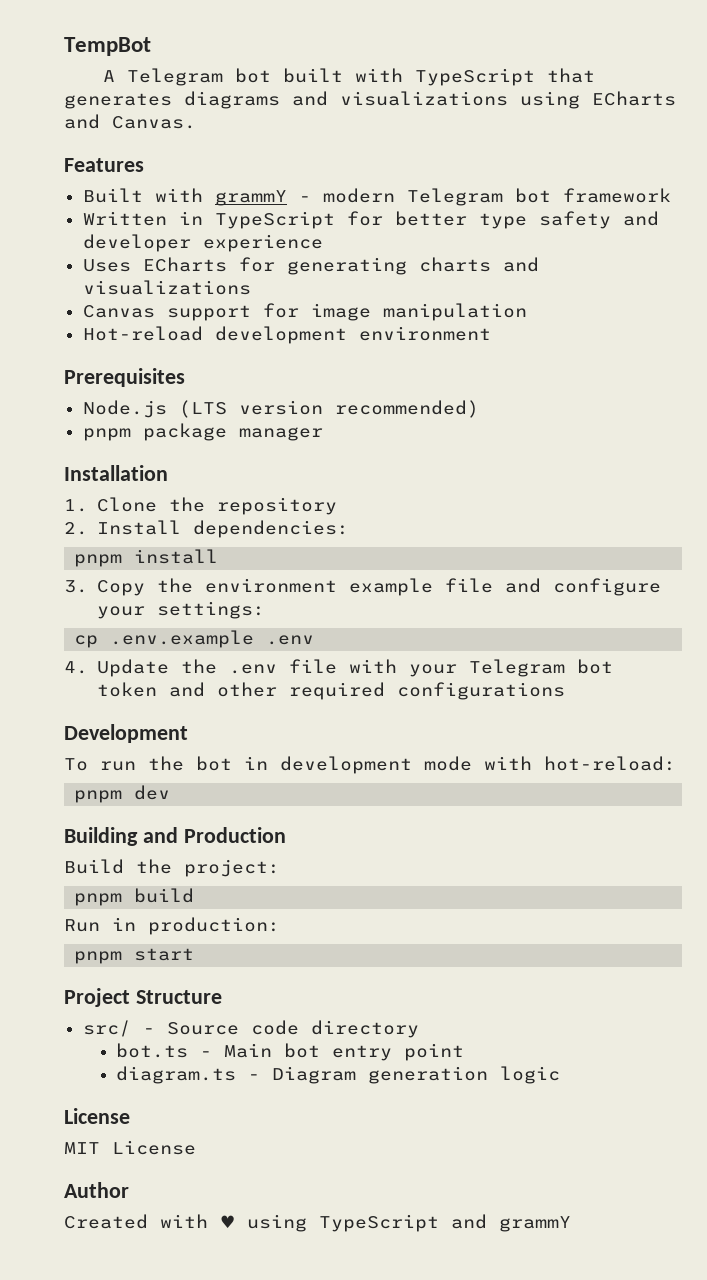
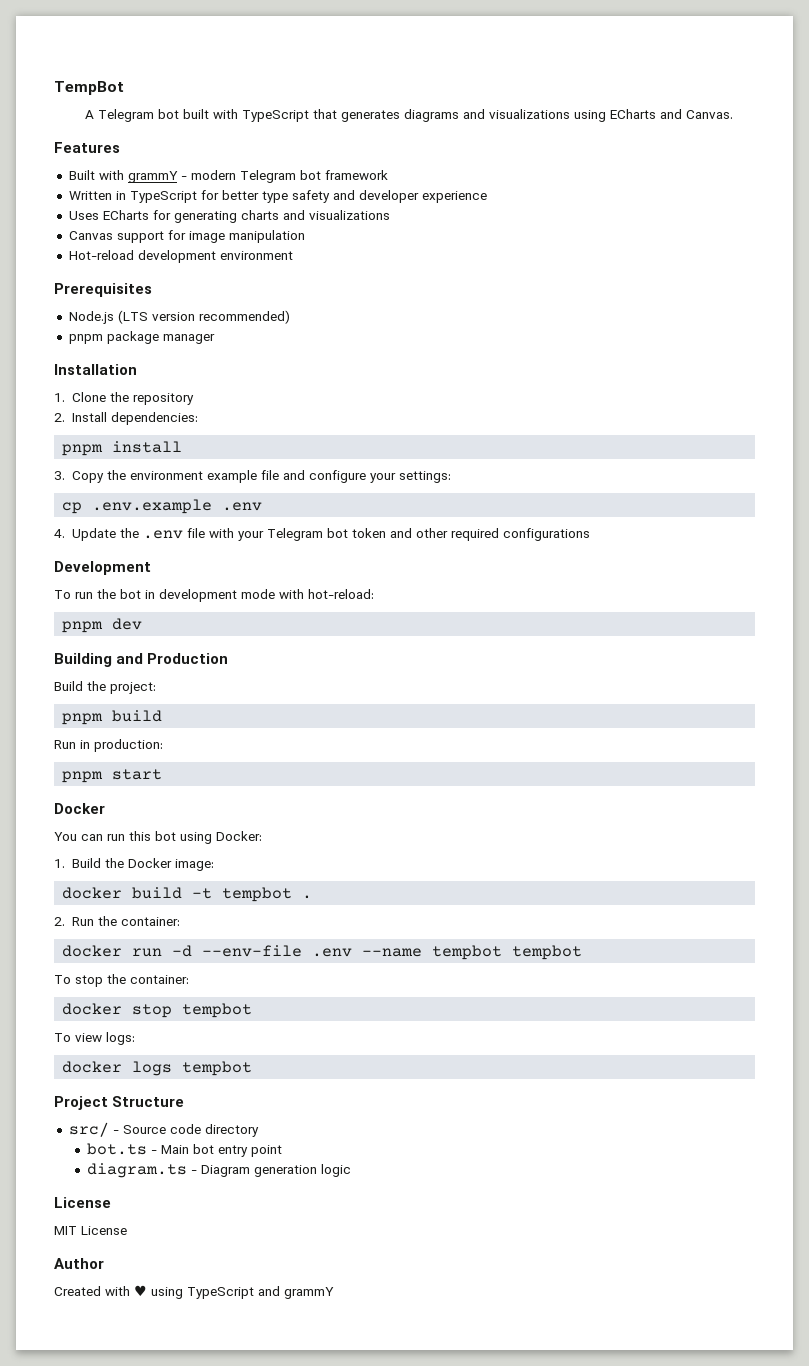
  pnpm start
+ Docker
+ You can run this bot using Docker:
+ 1. Build the Docker image:
+ docker build -t tempbot .
+ 2. Run the container:
+ docker run -d --env-file .env --name tempbot tempbot
+ To stop the container:
+ docker stop tempbot
+ To view logs:
+ docker logs tempbot

